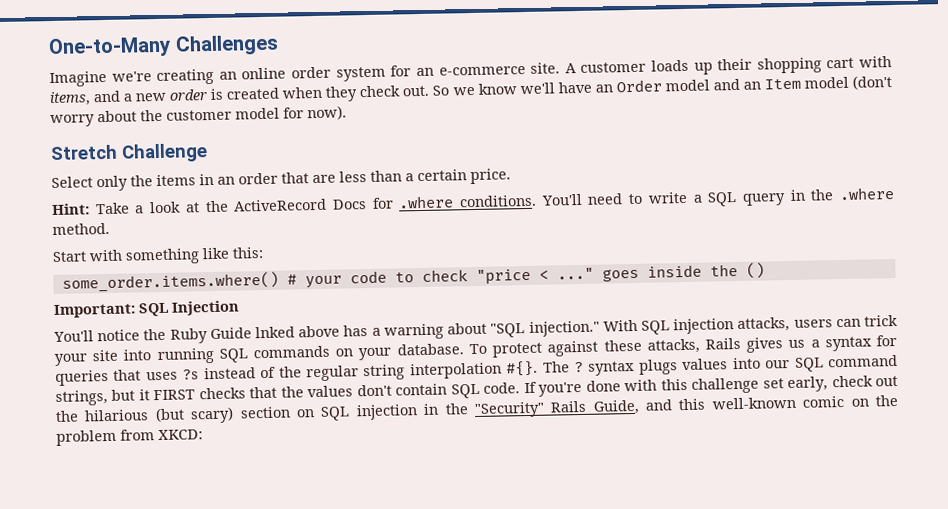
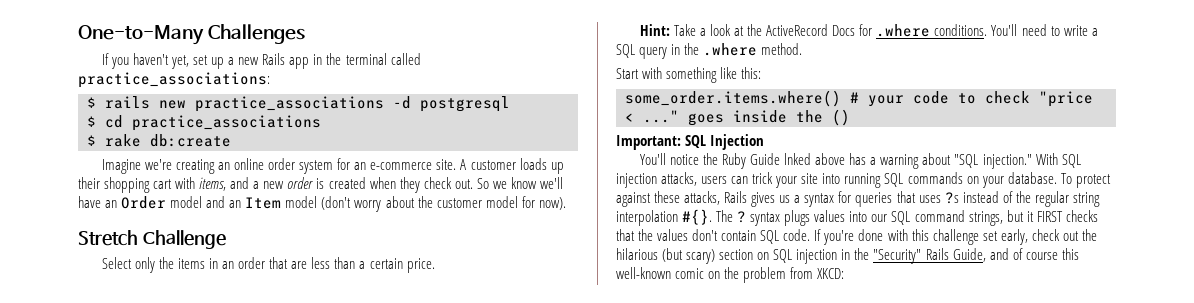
+ If you haven't yet, set up a new Rails app in the terminal called practice_associations:
+ $ rails new practice_associations -d postgresql
+ $ cd practice_associations
+ $ rake db:create
- If you're done with this challenge set early, check out the hilarious (but scary) section on SQL injection in the "Security" Rails Guide, and this well-known comic on the problem from XKCD:
+ If you're done with this challenge set early, check out the hilarious (but scary) section on SQL injection in the "Security" Rails Guide, and of course this well-known comic on the problem from XKCD:

